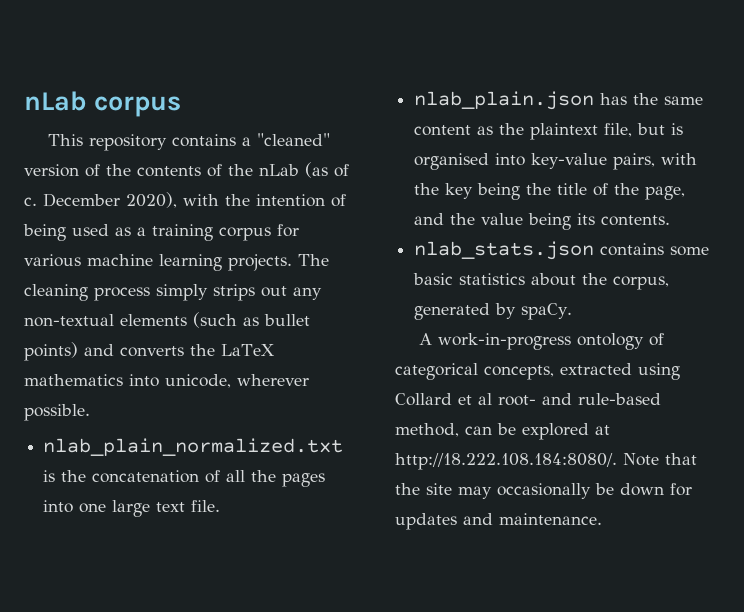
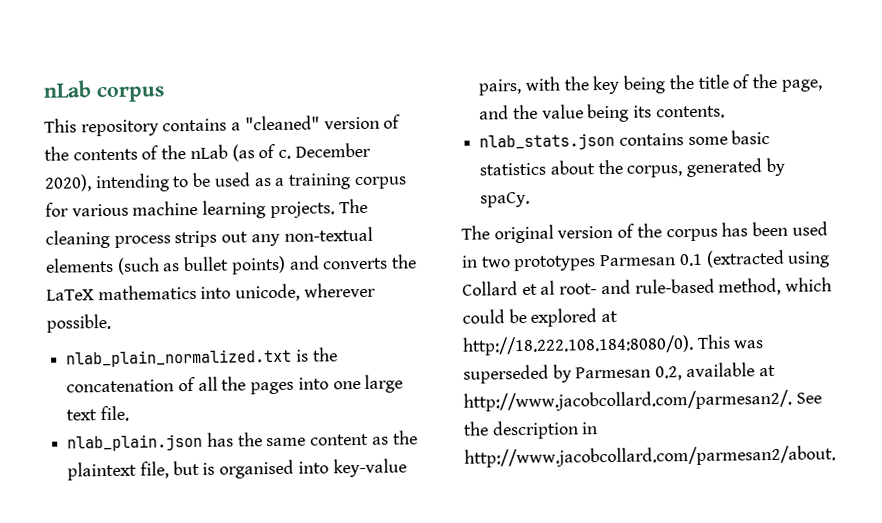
- December 2020), with the intention of being used as a training corpus for various machine learning projects.
+ December 2020), intending to be used as a training corpus for various machine learning projects.
- The cleaning process simply strips out any non-textual elements (such as bullet points) and converts the LaTeX mathematics into unicode, wherever possible.
+ The cleaning process strips out any non-textual elements (such as bullet points) and converts the LaTeX mathematics into unicode, wherever possible.
- A work-in-progress ontology of categorical concepts, extracted using Collard et al root- and rule-based method, can be explored at http://18.222.108.184:8080/. Note that the site may occasionally be down for updates and maintenance.
+ The original version of the corpus has been used in two prototypes Parmesan 0.1 (extracted using Collard et al root- and rule-based method, which could be explored at http://18.222.108.184:8080/0). This was superseded by Parmesan 0.2, available at http://www.jacobcollard.com/parmesan2/. See the description in http://www.jacobcollard.com/parmesan2/about.

